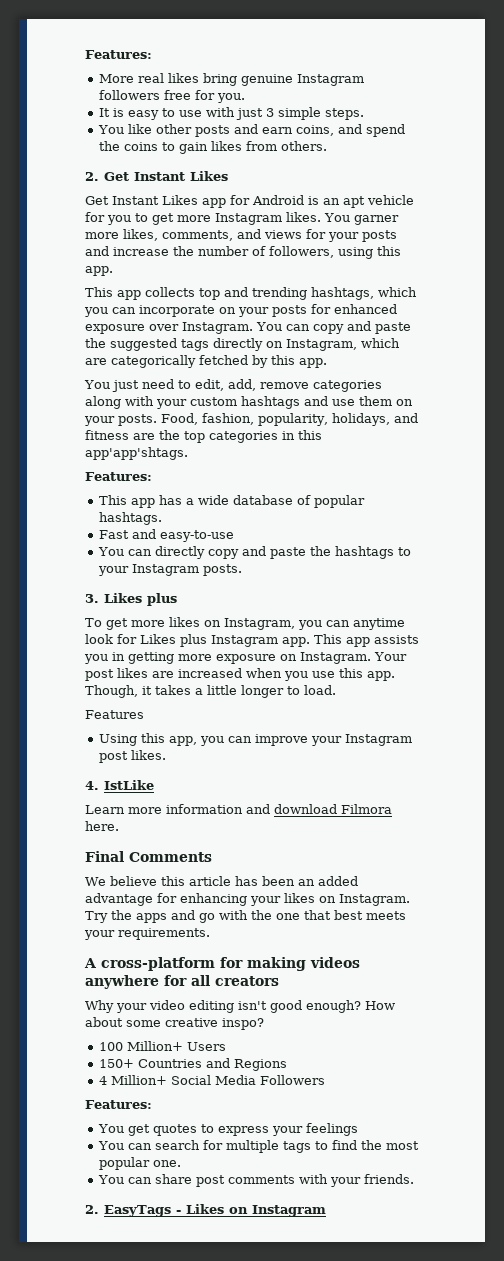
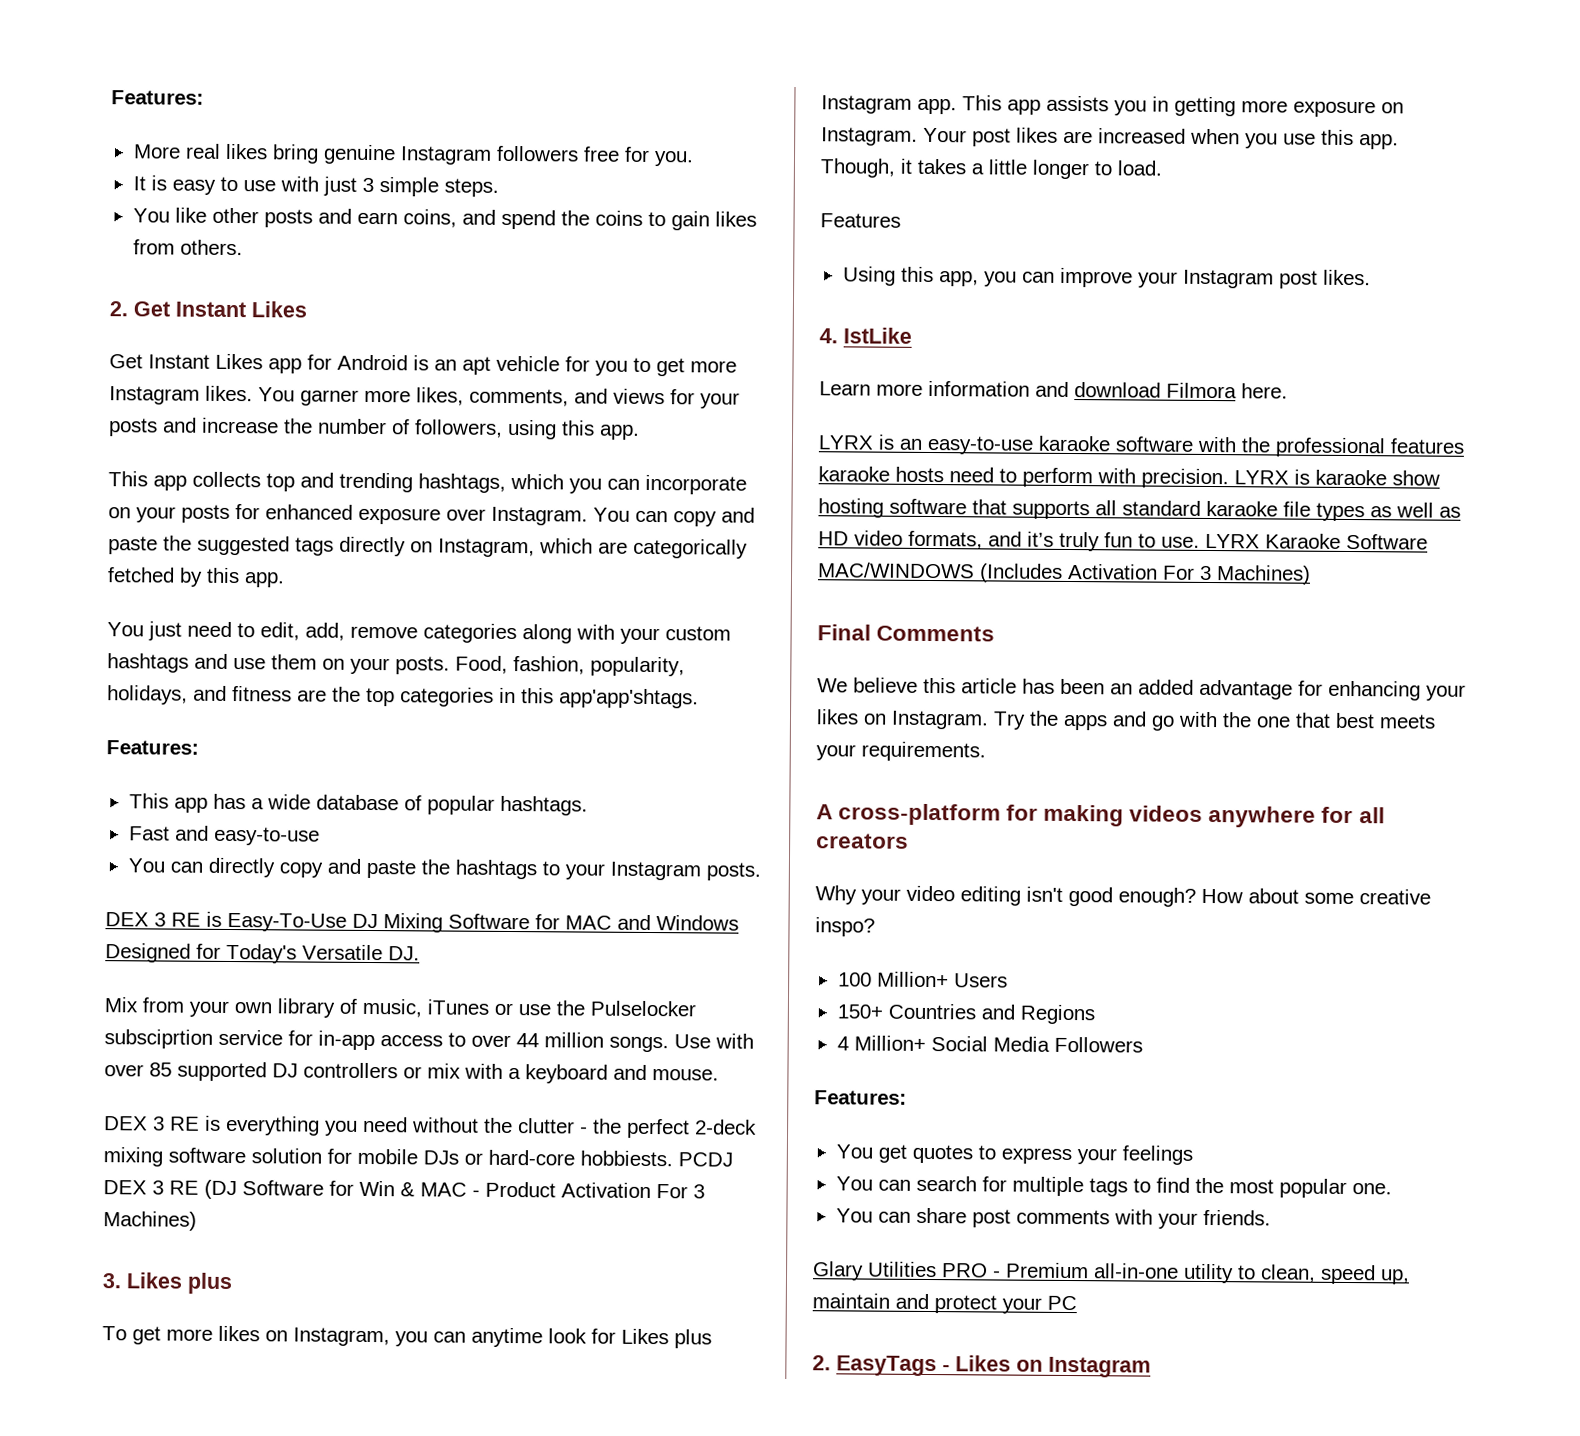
+ DEX 3 RE is Easy-To-Use DJ Mixing Software for MAC and Windows Designed for Today's Versatile DJ.
+ Mix from your own library of music, iTunes or use the Pulselocker subsciprtion service for in-app access to over 44 million songs. Use with over 85 supported DJ controllers or mix with a keyboard and mouse.
+ DEX 3 RE is everything you need without the clutter - the perfect 2-deck mixing software solution for mobile DJs or hard-core hobbiests. PCDJ DEX 3 RE (DJ Software for Win & MAC - Product Activation For 3 Machines)
+ LYRX is an easy-to-use karaoke software with the professional features karaoke hosts need to perform with precision. LYRX is karaoke show hosting software that supports all standard karaoke file types as well as HD video formats, and it’s truly fun to use. LYRX Karaoke Software MAC/WINDOWS (Includes Activation For 3 Machines)
+ Glary Utilities PRO - Premium all-in-one utility to clean, speed up, maintain and protect your PC

